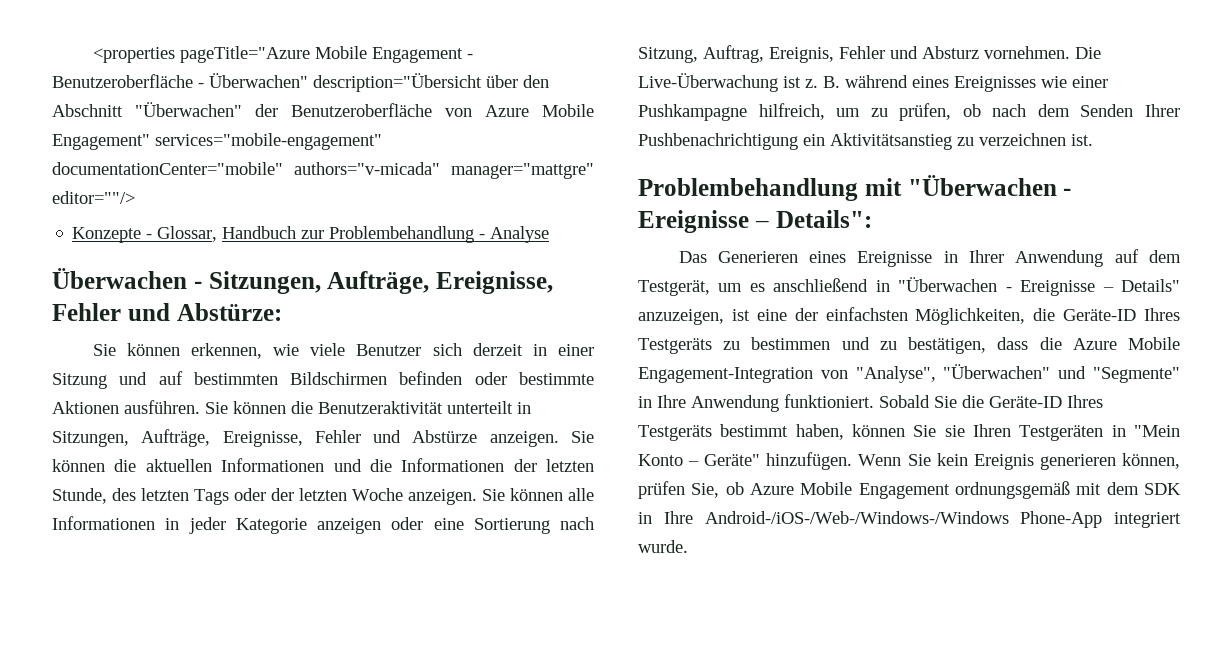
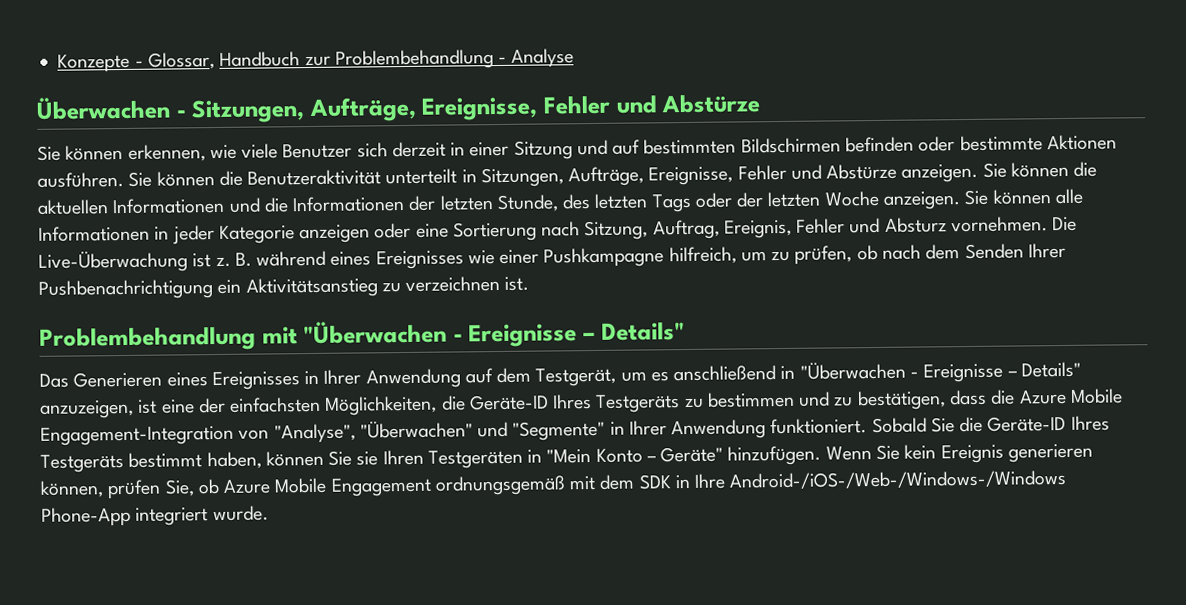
- <properties pageTitle="Azure Mobile Engagement - Benutzeroberfläche - Überwachen" description="Übersicht über den Abschnitt "Überwachen" der Benutzeroberfläche von Azure Mobile Engagement" services="mobile-engagement" documentationCenter="mobile" authors="v-micada" manager="mattgre" editor=""/>
- Überwachen - Sitzungen, Aufträge, Ereignisse, Fehler und Abstürze:
+ Überwachen - Sitzungen, Aufträge, Ereignisse, Fehler und Abstürze
- Problembehandlung mit "Überwachen - Ereignisse – Details":
+ Problembehandlung mit "Überwachen - Ereignisse – Details"
- Das Generieren eines Ereignisse in Ihrer Anwendung auf dem Testgerät, um es anschließend in "Überwachen - Ereignisse – Details" anzuzeigen, ist eine der einfachsten Möglichkeiten, die Geräte-ID Ihres Testgeräts zu bestimmen und zu bestätigen, dass die Azure Mobile Engagement-Integration von "Analyse", "Überwachen" und "Segmente" in Ihre Anwendung funktioniert.
+ Das Generieren eines Ereignisses in Ihrer Anwendung auf dem Testgerät, um es anschließend in "Überwachen - Ereignisse – Details" anzuzeigen, ist eine der einfachsten Möglichkeiten, die Geräte-ID Ihres Testgeräts zu bestimmen und zu bestätigen, dass die Azure Mobile Engagement-Integration von "Analyse", "Überwachen" und "Segmente" in Ihrer Anwendung funktioniert.

